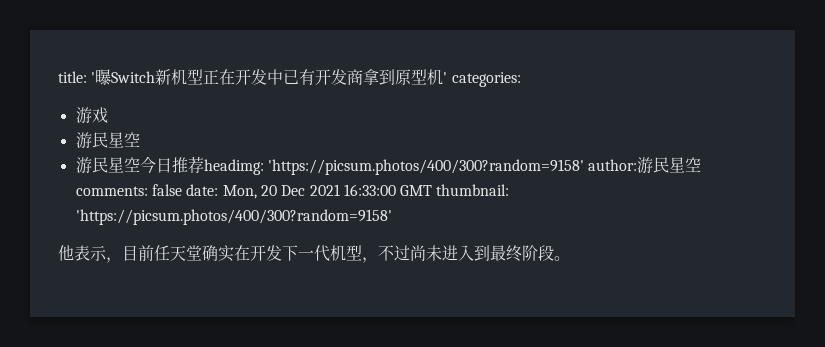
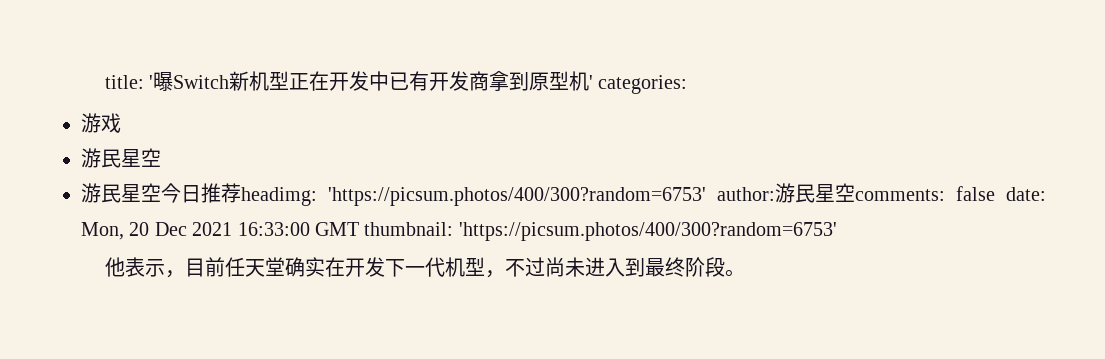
- 游民星空今日推荐headimg: 'https://picsum.photos/400/300?random=9158' author:游民星空comments: false date: Mon, 20 Dec 2021 16:33:00 GMT thumbnail: 'https://picsum.photos/400/300?random=9158'
+ 游民星空今日推荐headimg: 'https://picsum.photos/400/300?random=6753' author:游民星空comments: false date: Mon, 20 Dec 2021 16:33:00 GMT thumbnail: 'https://picsum.photos/400/300?random=6753'

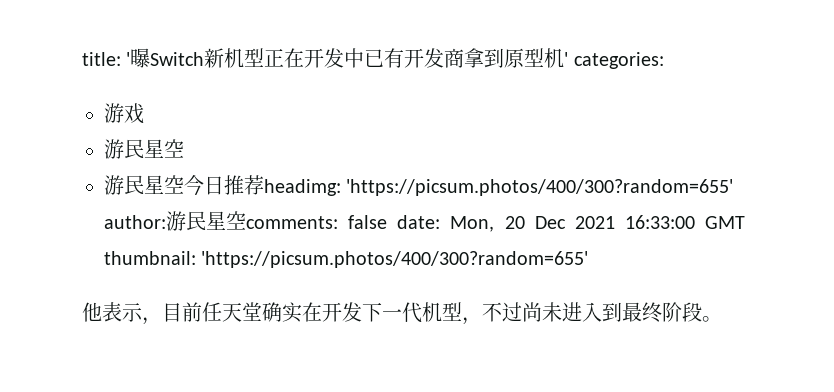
- 游民星空今日推荐headimg: 'https://picsum.photos/400/300?random=6753' author:游民星空comments: false date: Mon, 20 Dec 2021 16:33:00 GMT thumbnail: 'https://picsum.photos/400/300?random=6753'
+ 游民星空今日推荐headimg: 'https://picsum.photos/400/300?random=655' author:游民星空comments: false date: Mon, 20 Dec 2021 16:33:00 GMT thumbnail: 'https://picsum.photos/400/300?random=655'

